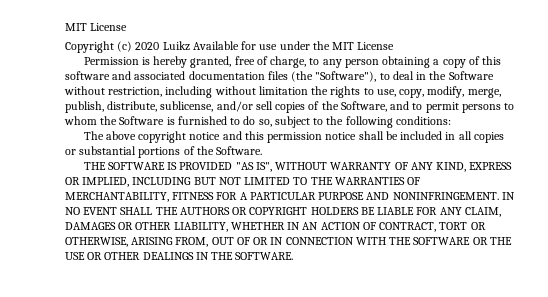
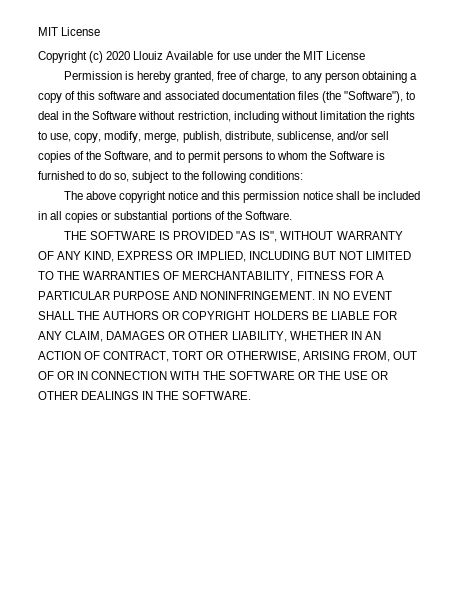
- Copyright (c) 2020 Luikz Available for use under the MIT License
+ Copyright (c) 2020 Llouiz Available for use under the MIT License

